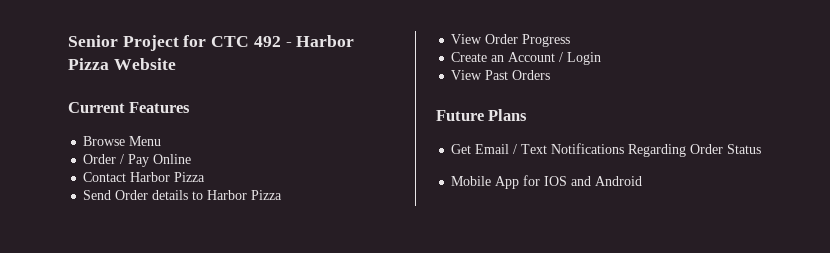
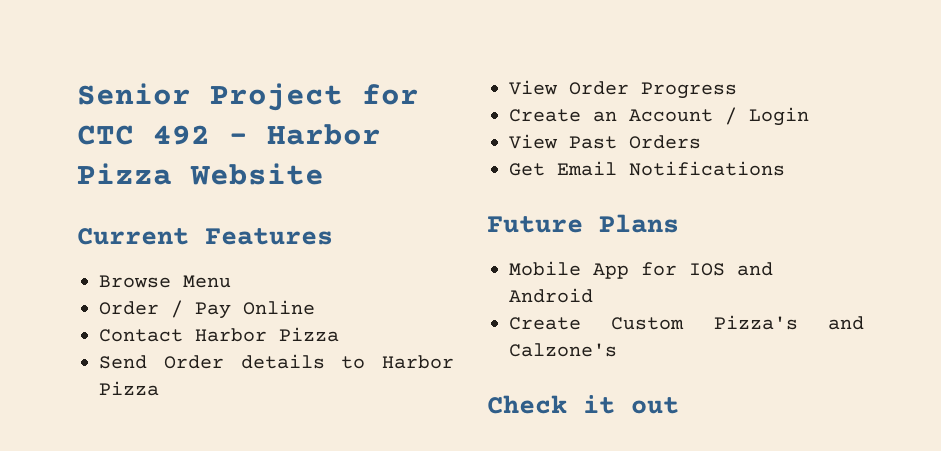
+ Get Email Notifications
- Get Email / Text Notifications Regarding Order Status
+ Create Custom Pizza's and Calzone's
+ Check it out

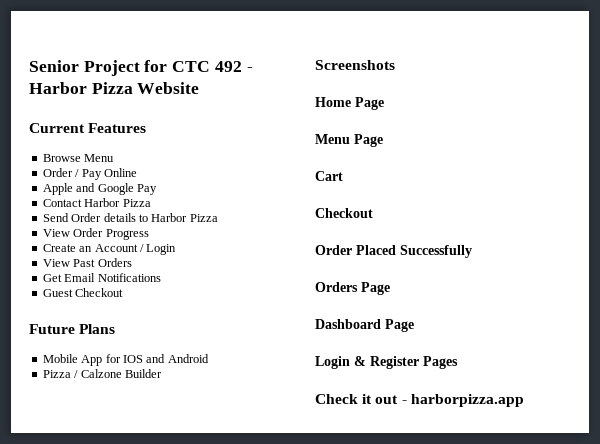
+ Apple and Google Pay
+ Guest Checkout
- Create Custom Pizza's and Calzone's
+ Pizza / Calzone Builder
+ Screenshots
+ Home Page
+ Menu Page
+ Cart
+ Checkout
+ Order Placed Successfully
+ Orders Page
+ Dashboard Page
+ Login & Register Pages
- Check it out
+ Check it out - harborpizza.app

